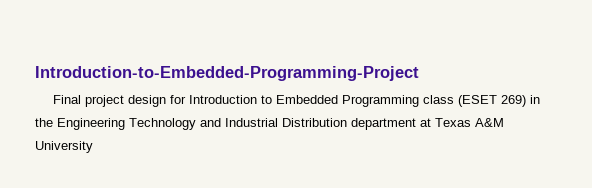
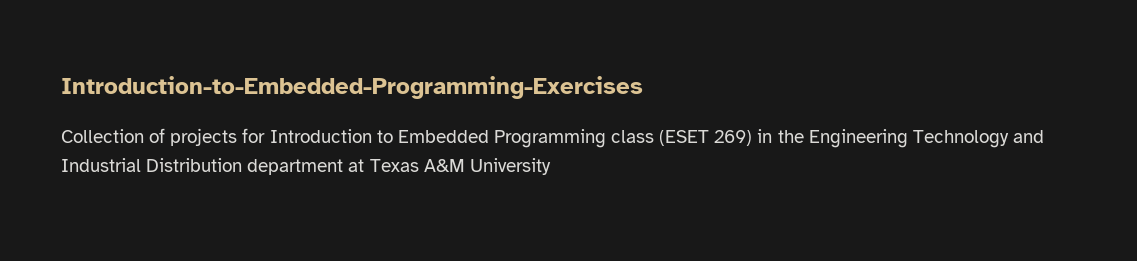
- Introduction-to-Embedded-Programming-Project
- Final project design for Introduction to Embedded Programming class (ESET 269) in the Engineering Technology and Industrial Distribution department at Texas A&M University
+ Introduction-to-Embedded-Programming-Exercises
+ Collection of projects for Introduction to Embedded Programming class (ESET 269) in the Engineering Technology and Industrial Distribution department at Texas A&M University

